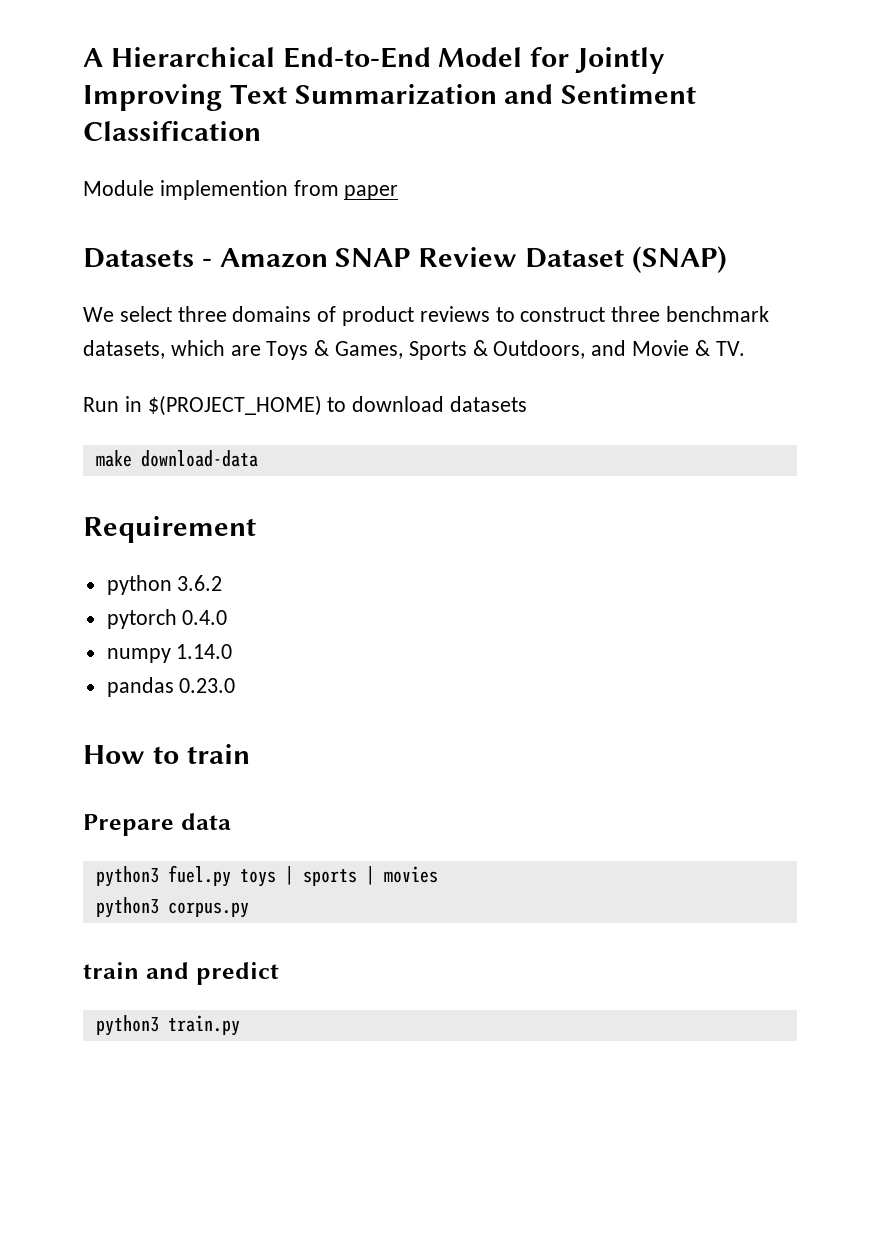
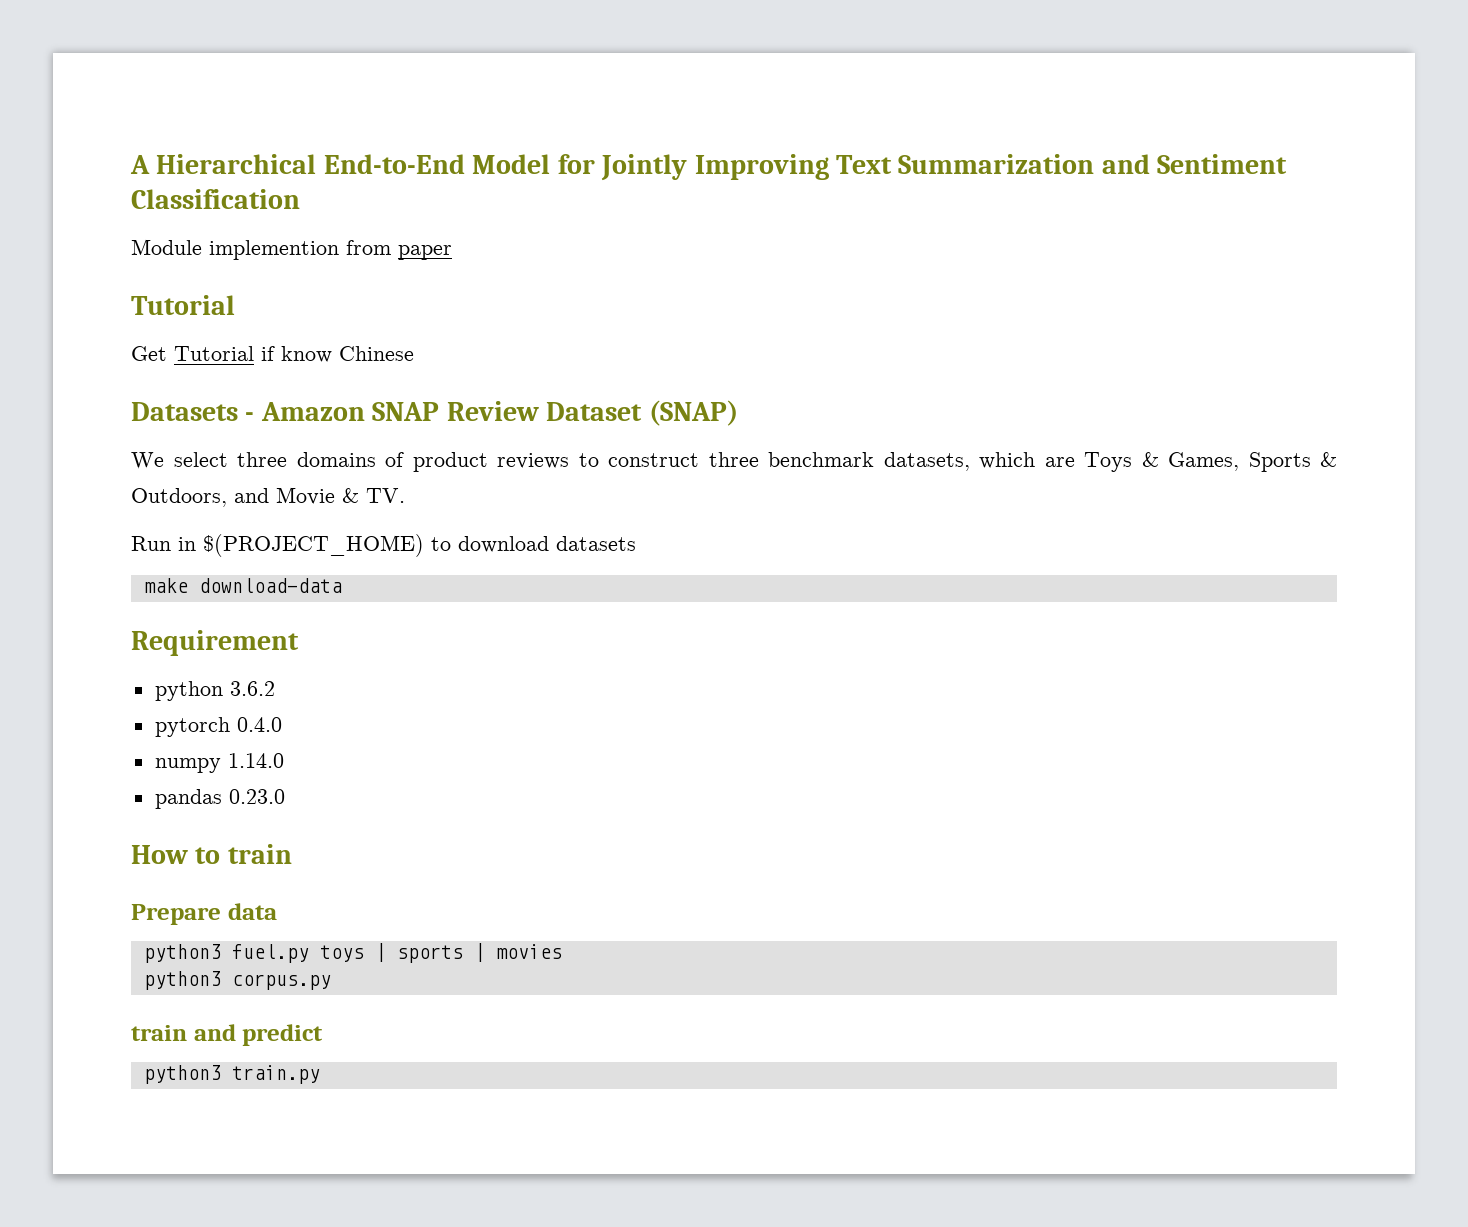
  Module implemention from paper
+ Tutorial
+ Get Tutorial if know Chinese

